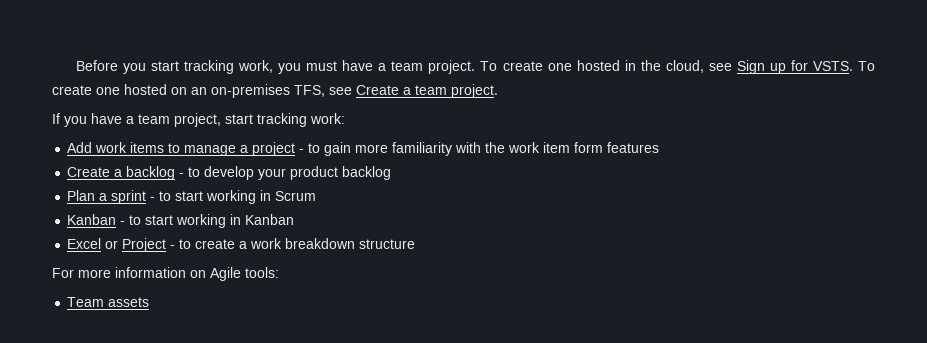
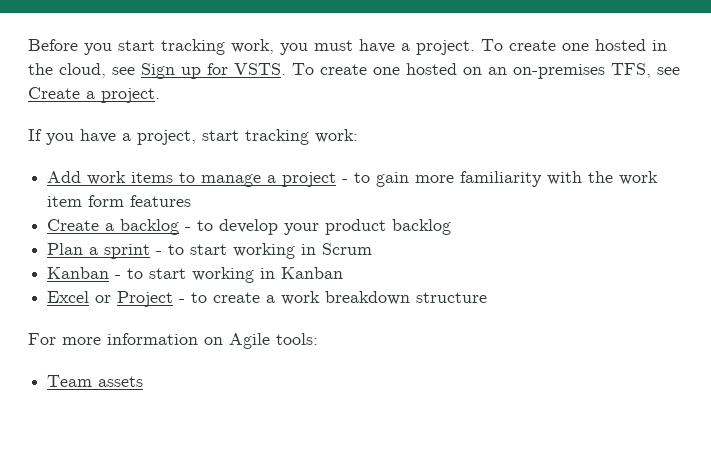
- Before you start tracking work, you must have a team project.
+ Before you start tracking work, you must have a project.
- To create one hosted on an on-premises TFS, see Create a team project.
+ To create one hosted on an on-premises TFS, see Create a project.
- If you have a team project, start tracking work:
+ If you have a project, start tracking work:

